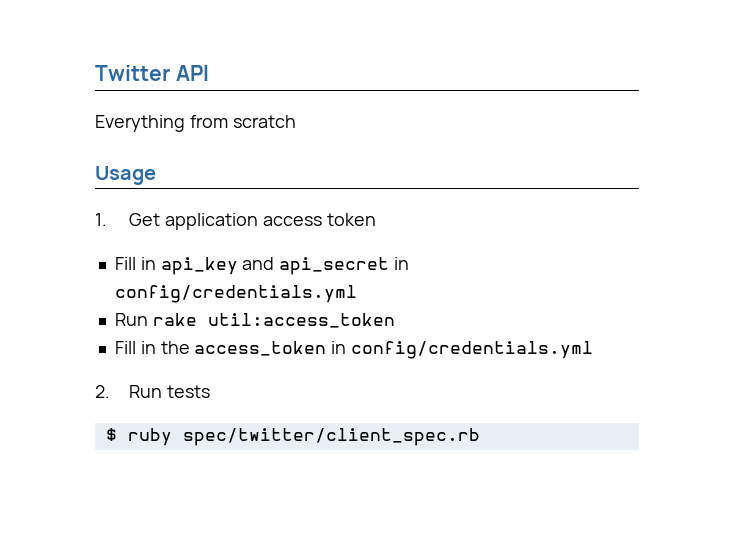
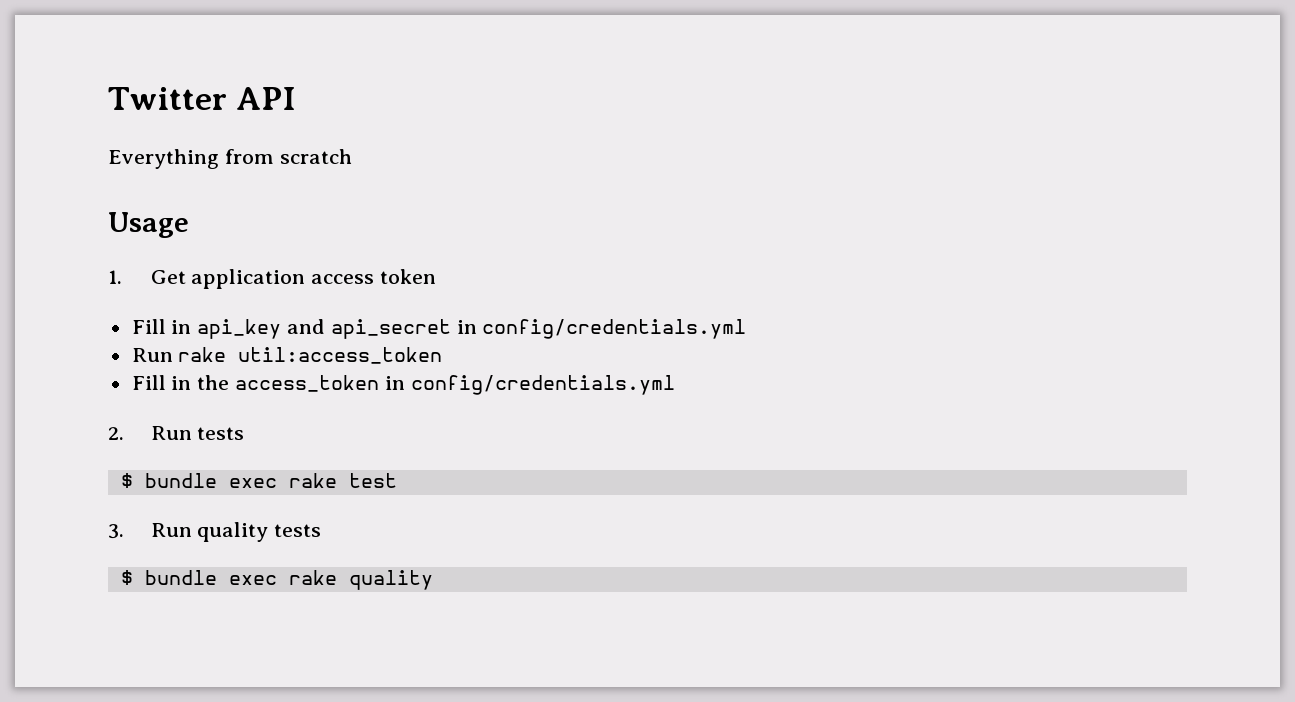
- $ ruby spec/twitter/client_spec.rb
+ $ bundle exec rake test
+ 3. Run quality tests
+ $ bundle exec rake quality

